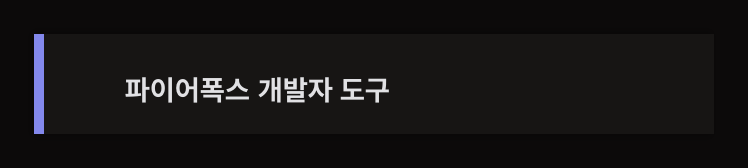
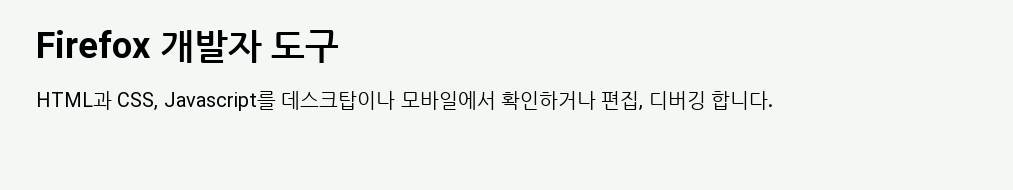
- 파이어폭스 개발자 도구
+ Firefox 개발자 도구
+ HTML과 CSS, Javascript를 데스크탑이나 모바일에서 확인하거나 편집, 디버깅 합니다.

